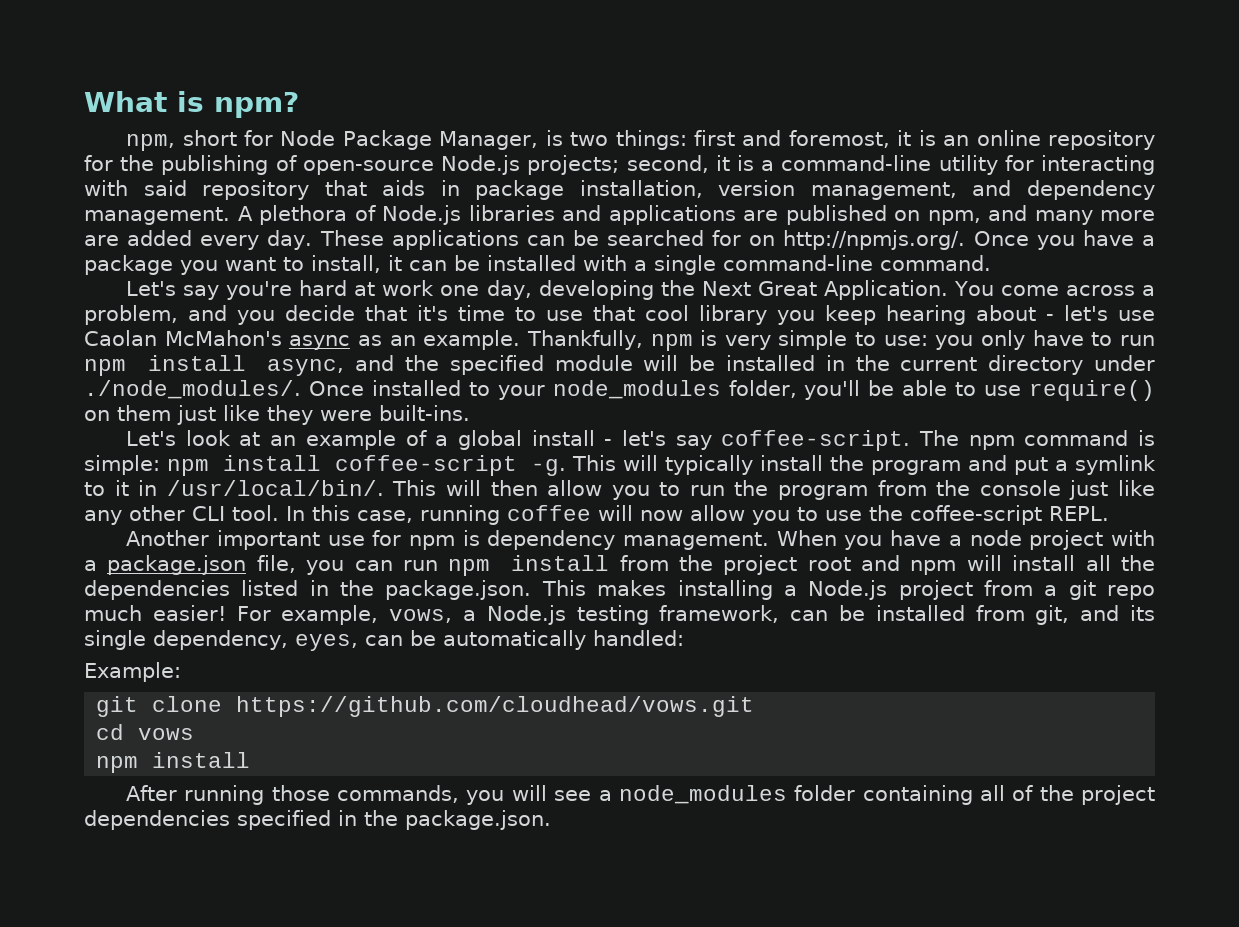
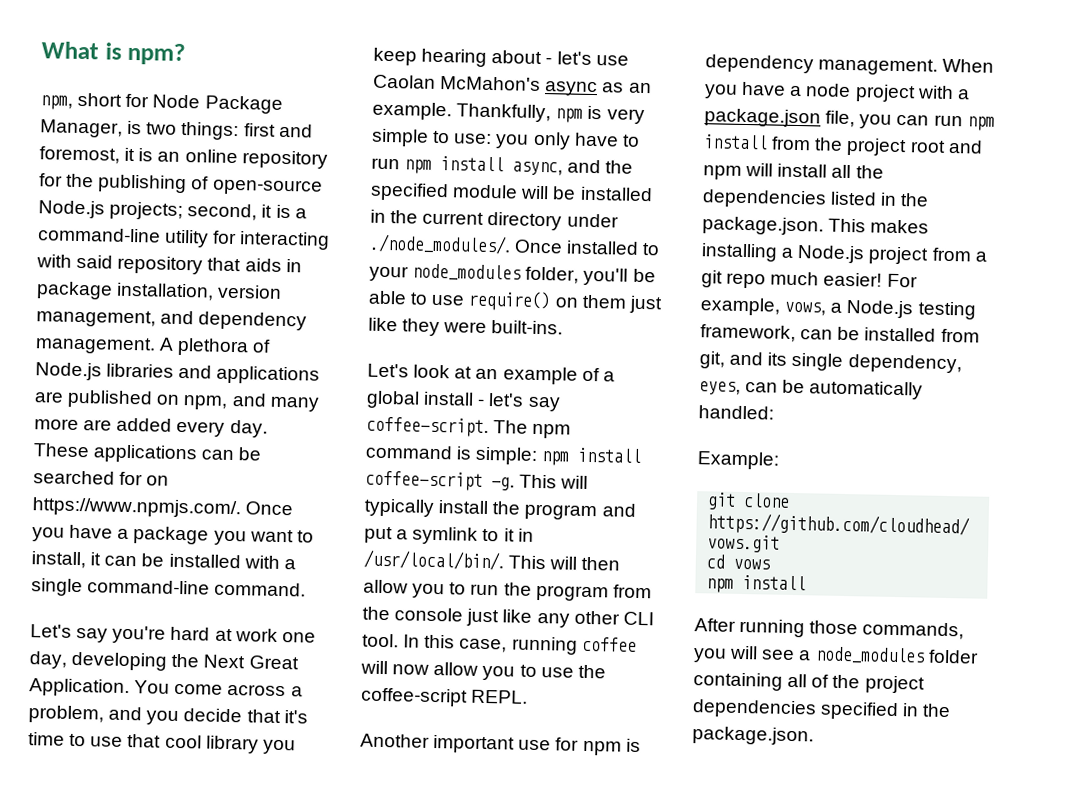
- These applications can be searched for on http://npmjs.org/. Once you have a package you want to install, it can be installed with a single command-line command.
+ These applications can be searched for on https://www.npmjs.com/. Once you have a package you want to install, it can be installed with a single command-line command.

